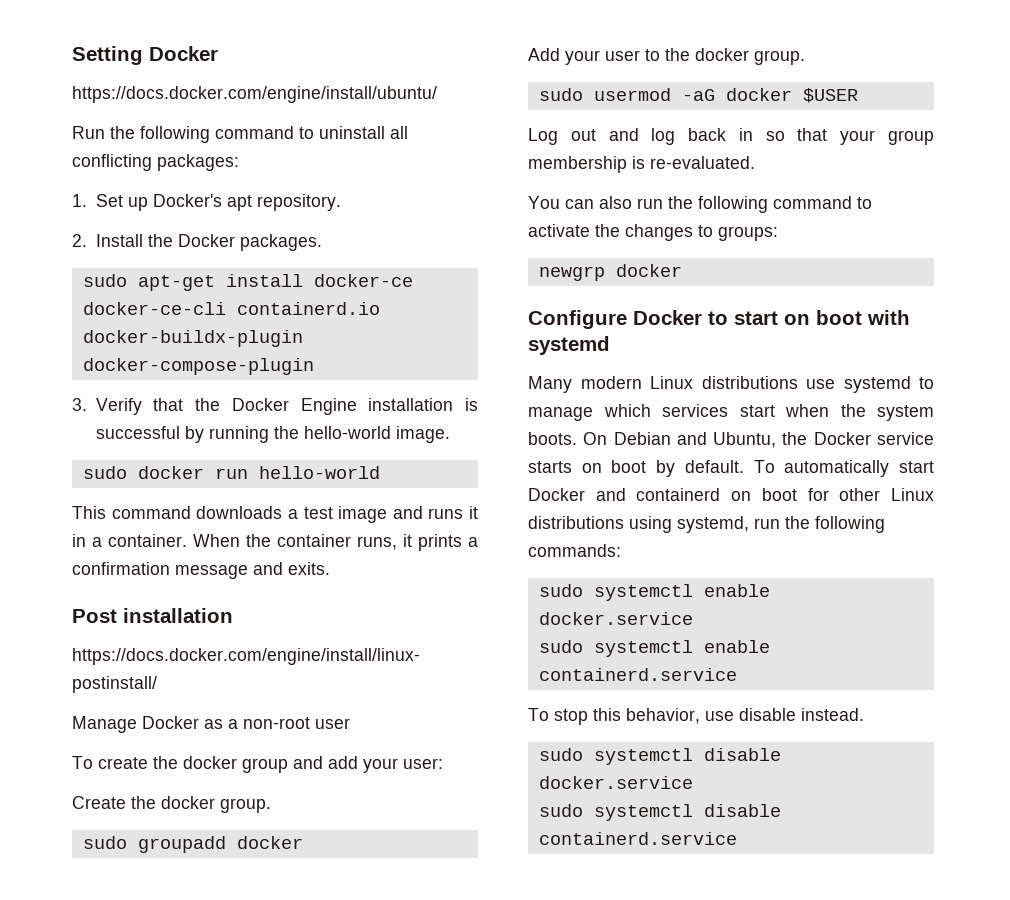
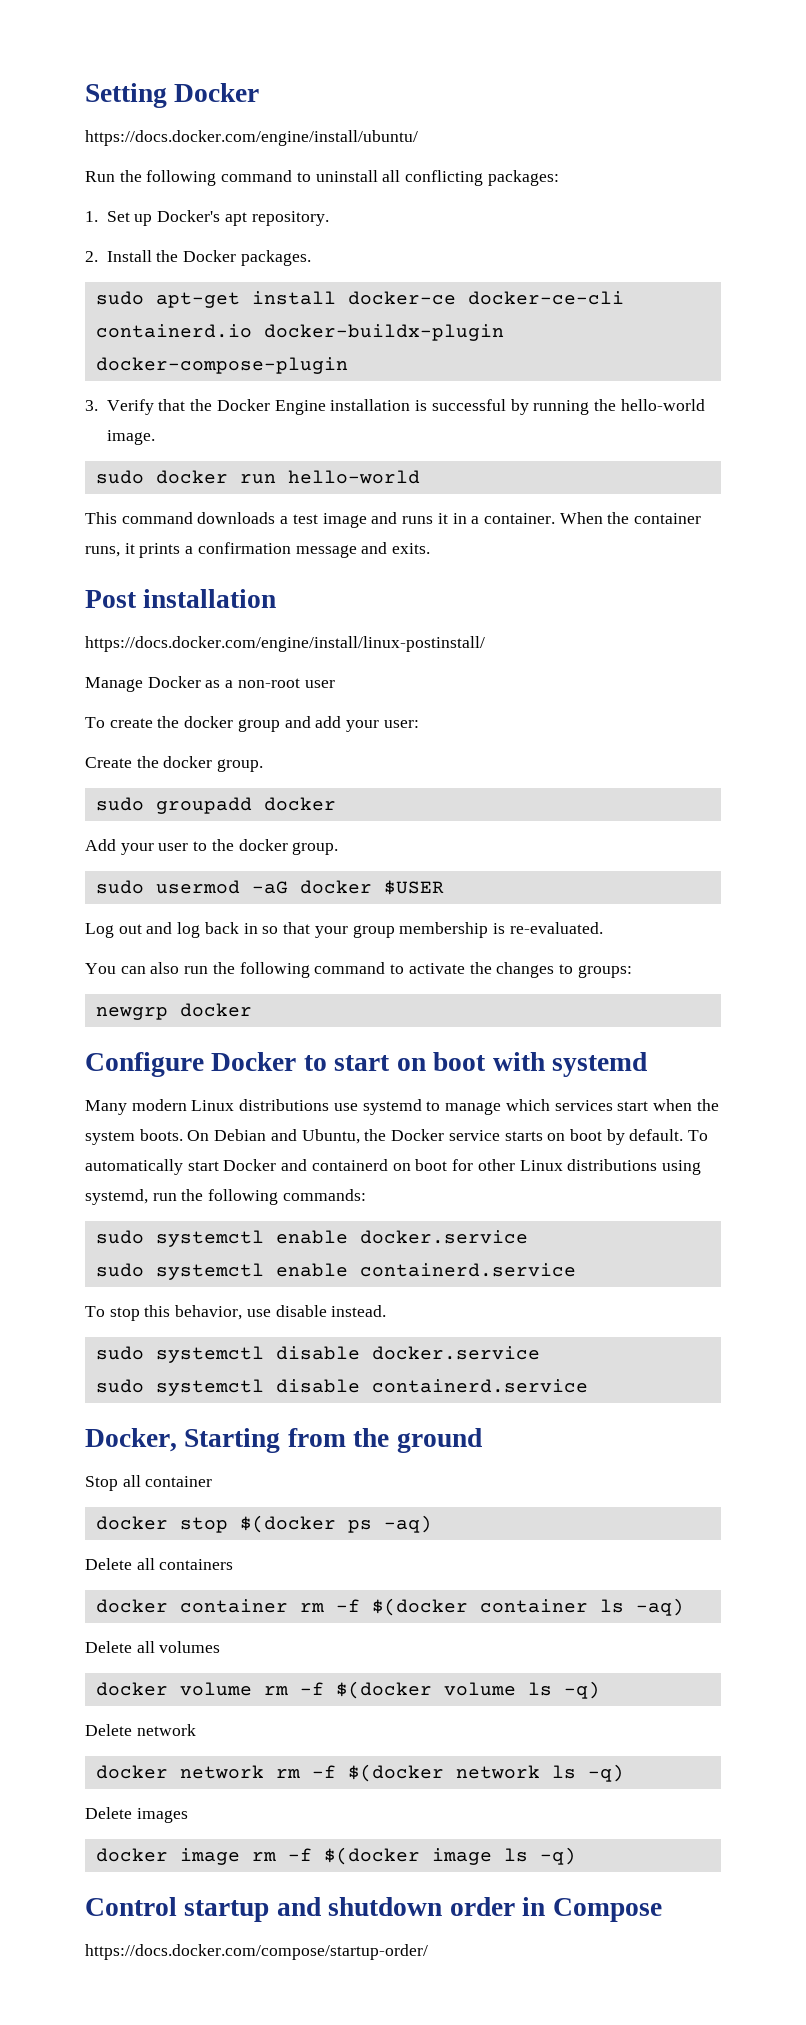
+ Docker, Starting from the ground
+ Stop all container
+ docker stop $(docker ps -aq)
+ Delete all containers
+ docker container rm -f $(docker container ls -aq)
+ Delete all volumes
+ docker volume rm -f $(docker volume ls -q)
+ Delete network
+ docker network rm -f $(docker network ls -q)
+ Delete images
+ docker image rm -f $(docker image ls -q)
+ Control startup and shutdown order in Compose
+ https://docs.docker.com/compose/startup-order/

